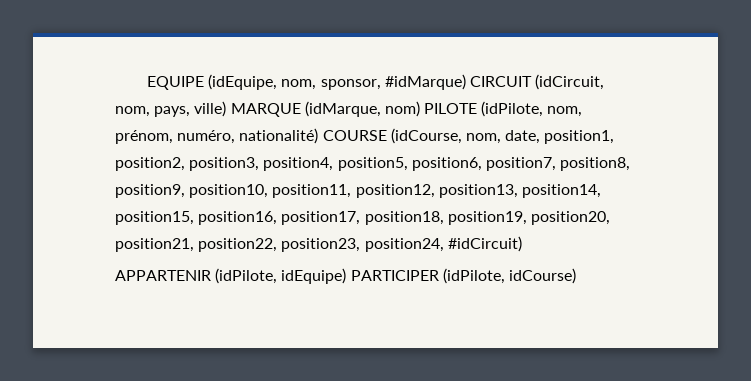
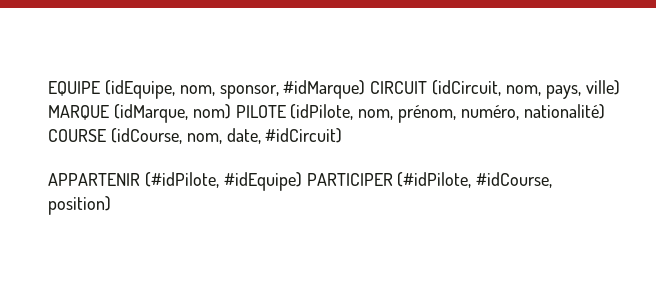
- EQUIPE (idEquipe, nom, sponsor, #idMarque) CIRCUIT (idCircuit, nom, pays, ville) MARQUE (idMarque, nom) PILOTE (idPilote, nom, prénom, numéro, nationalité) COURSE (idCourse, nom, date, position1, position2, position3, position4, position5, position6, position7, position8, position9, position10, position11, position12, position13, position14, position15, position16, position17, position18, position19, position20, position21, position22, position23, position24, #idCircuit)
- APPARTENIR (idPilote, idEquipe) PARTICIPER (idPilote, idCourse)
+ EQUIPE (idEquipe, nom, sponsor, #idMarque) CIRCUIT (idCircuit, nom, pays, ville) MARQUE (idMarque, nom) PILOTE (idPilote, nom, prénom, numéro, nationalité) COURSE (idCourse, nom, date, #idCircuit)
+ APPARTENIR (#idPilote, #idEquipe) PARTICIPER (#idPilote, #idCourse, position)

